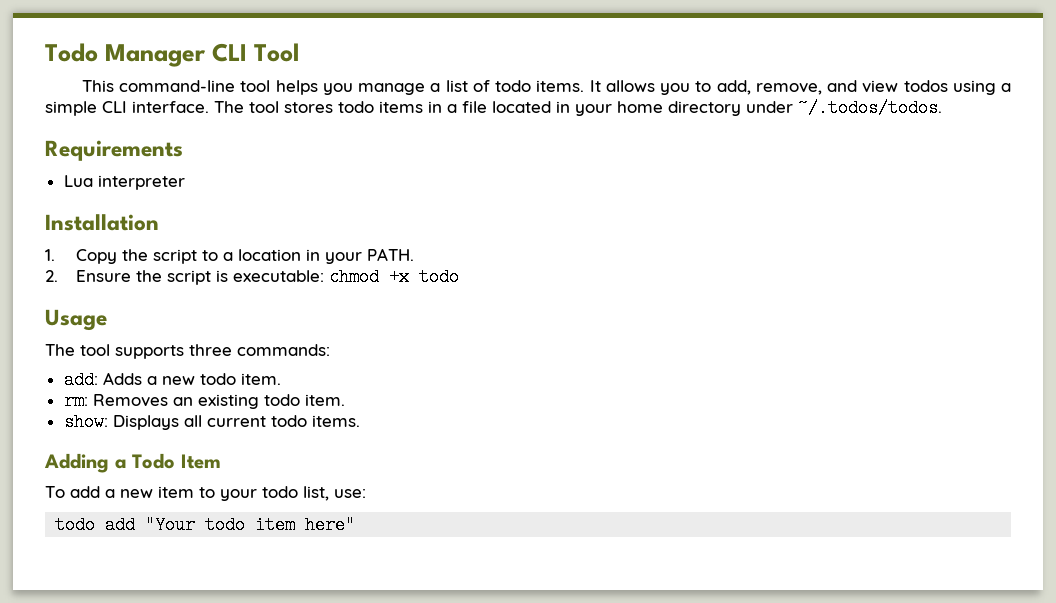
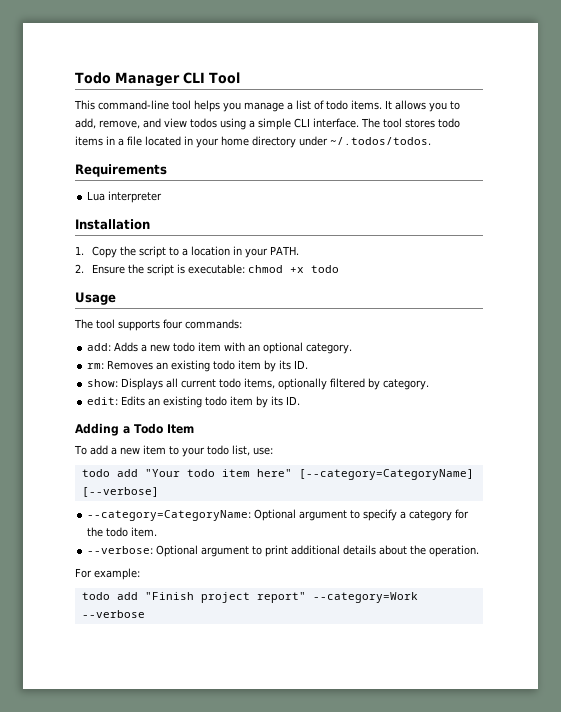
- The tool supports three commands:
+ The tool supports four commands:
- add: Adds a new todo item.
+ add: Adds a new todo item with an optional category.
- rm: Removes an existing todo item.
+ rm: Removes an existing todo item by its ID.
- show: Displays all current todo items.
+ show: Displays all current todo items, optionally filtered by category.
+ edit: Edits an existing todo item by its ID.
- todo add "Your todo item here"
+ todo add "Your todo item here" [--category=CategoryName] [--verbose]
+ --category=CategoryName: Optional argument to specify a category for the todo item.
+ --verbose: Optional argument to print additional details about the operation.
+ For example:
+ todo add "Finish project report" --category=Work --verbose

